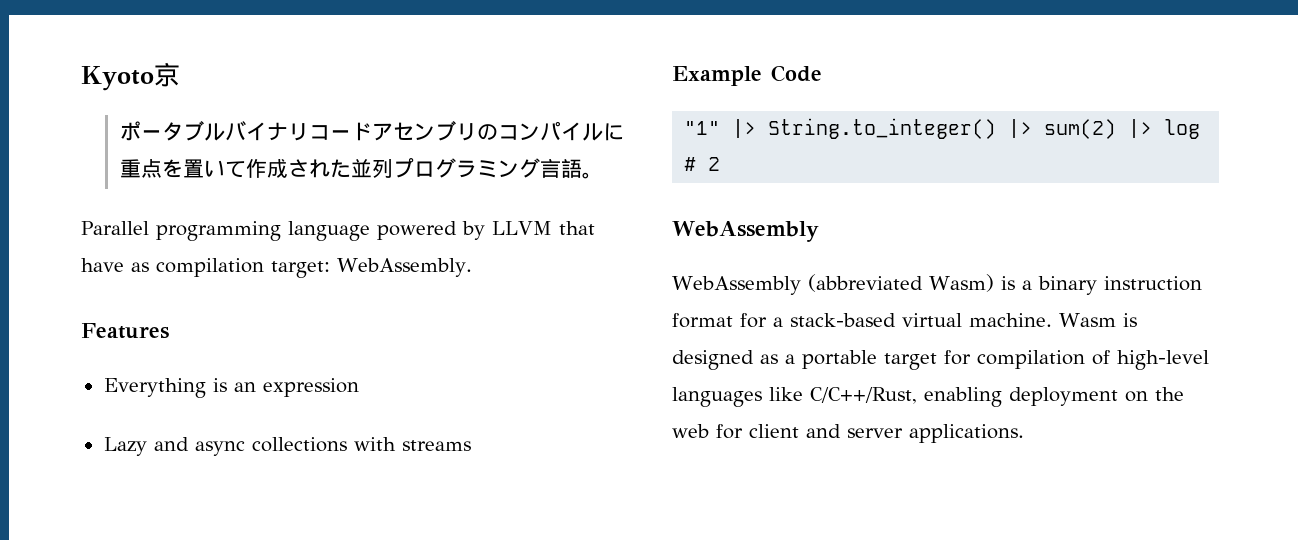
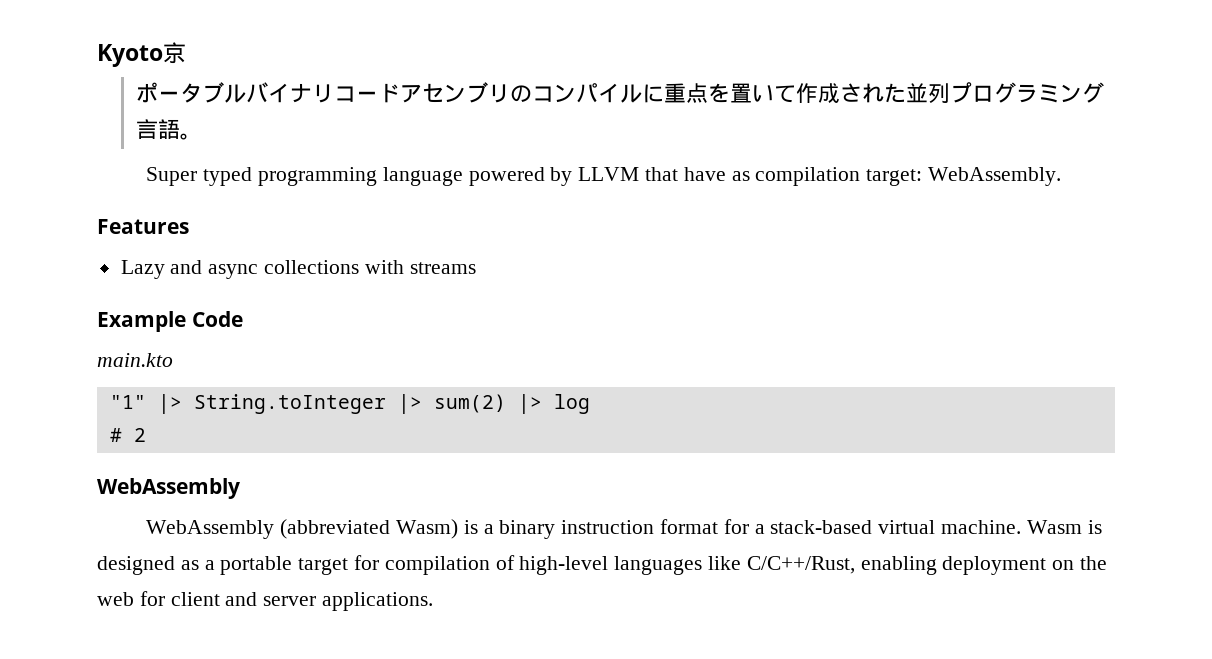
- Parallel programming language powered by LLVM that have as compilation target: WebAssembly.
+ Super typed programming language powered by LLVM that have as compilation target: WebAssembly.
- Everything is an expression
+ main.kto
- "1" |> String.to_integer() |> sum(2) |> log
+ "1" |> String.toInteger |> sum(2) |> log

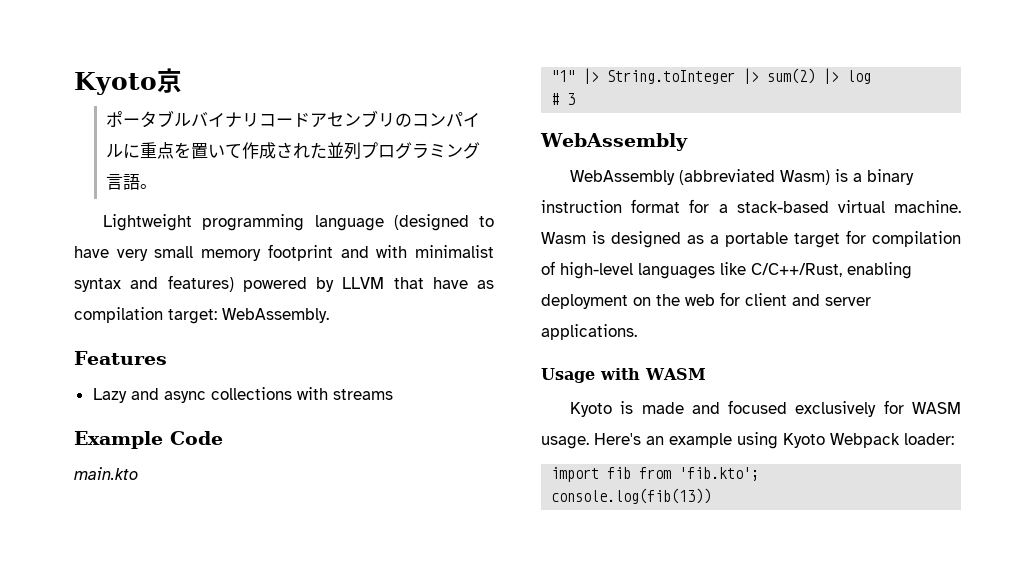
- Super typed programming language powered by LLVM that have as compilation target: WebAssembly.
+ Lightweight programming language (designed to have very small memory footprint and with minimalist syntax and features) powered by LLVM that have as compilation target: WebAssembly.
- # 2
+ # 3
+ Usage with WASM
+ Kyoto is made and focused exclusively for WASM usage. Here's an example using Kyoto Webpack loader:
+ import fib from 'fib.kto';
+ console.log(fib(13))

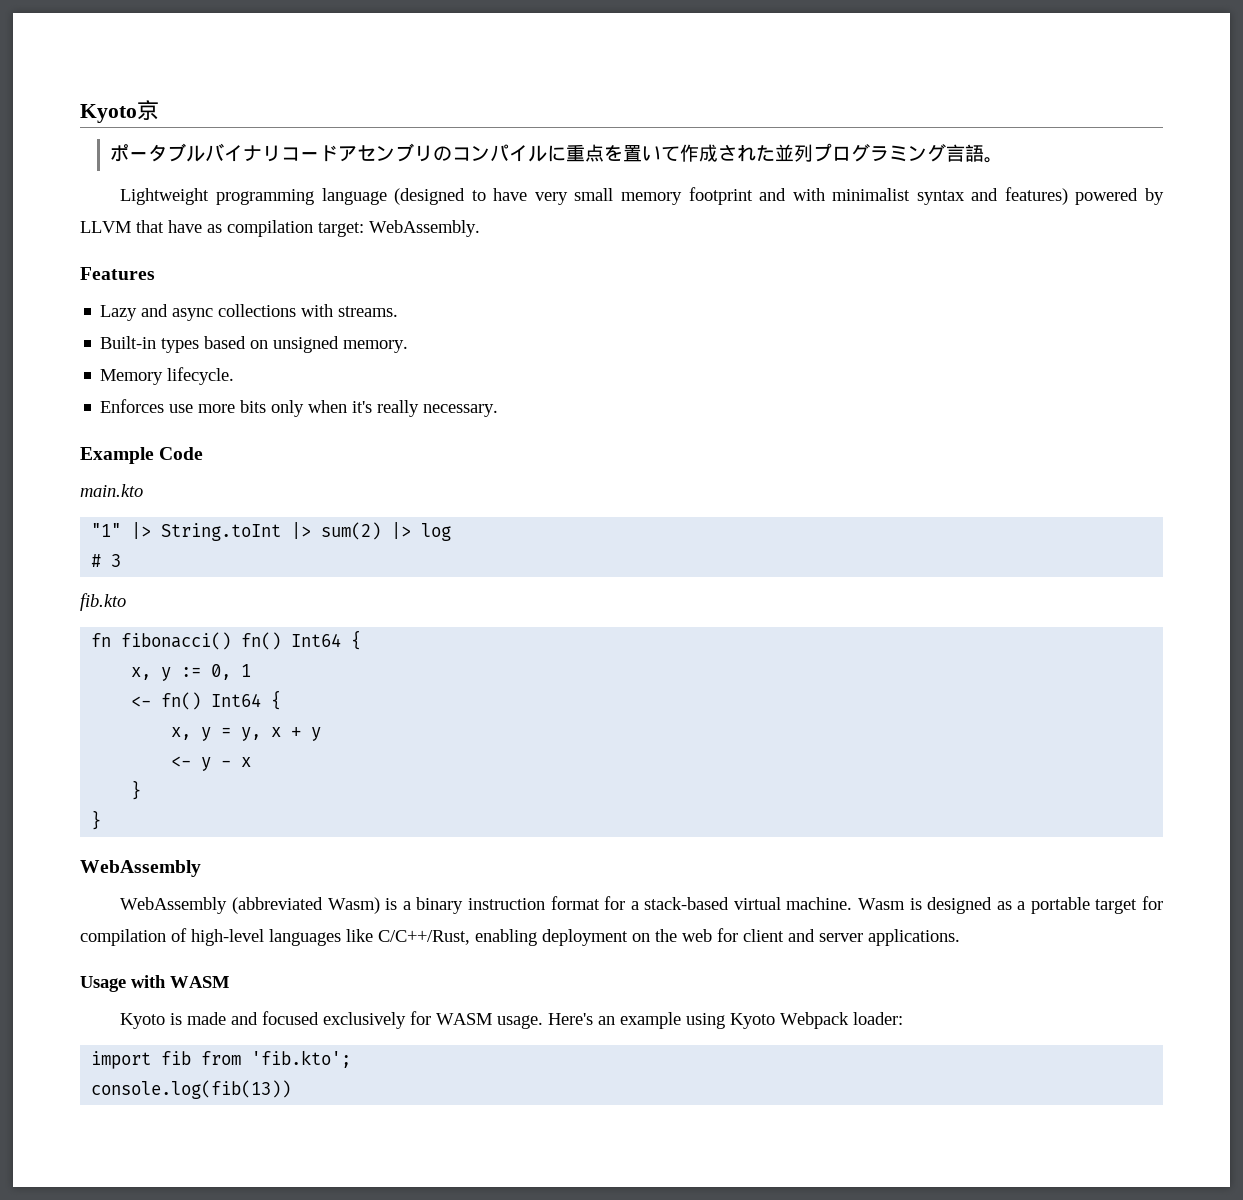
- Lazy and async collections with streams
+ Lazy and async collections with streams.
+ Built-in types based on unsigned memory.
+ Memory lifecycle.
+ Enforces use more bits only when it's really necessary.
- "1" |> String.toInteger |> sum(2) |> log
+ "1" |> String.toInt |> sum(2) |> log
+ fib.kto
+ fn fibonacci() fn() Int64 {
+ x, y := 0, 1
+ <- fn() Int64 {
+ x, y = y, x + y
+ <- y - x
+ }
+ }

